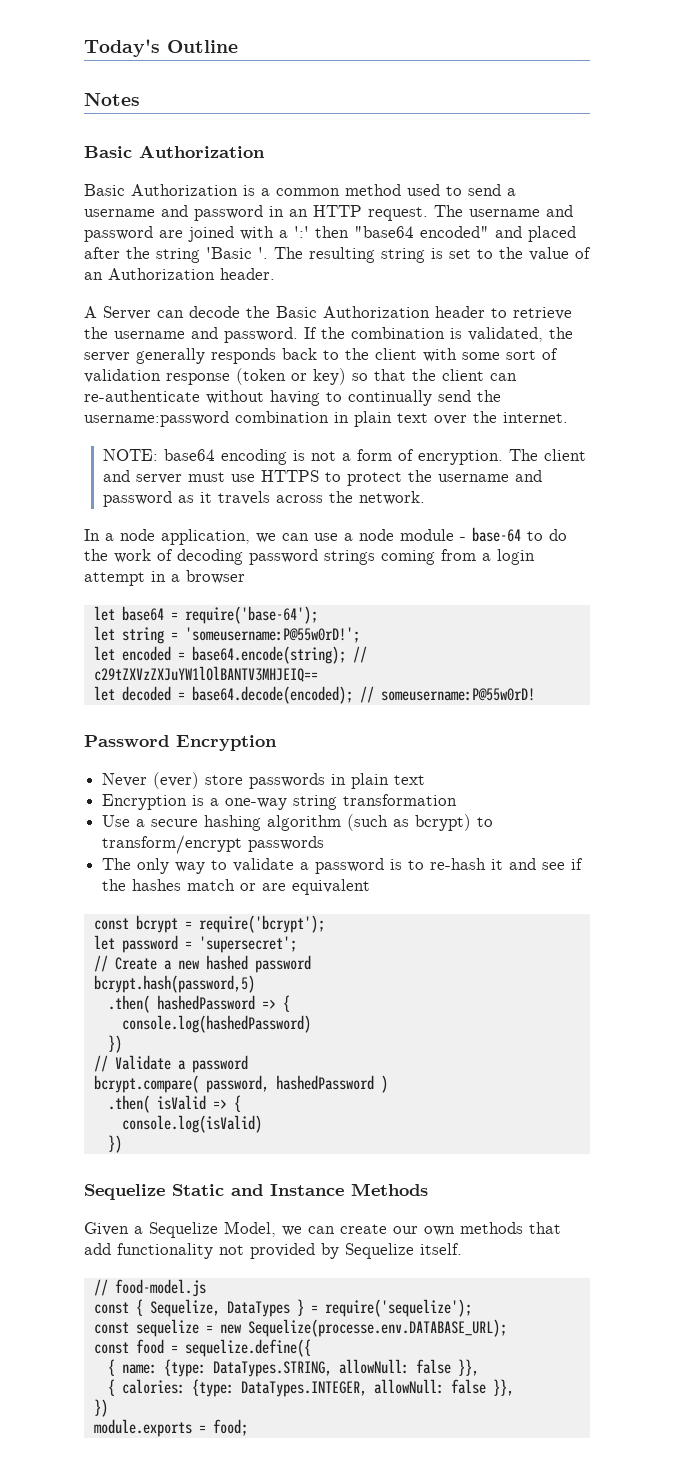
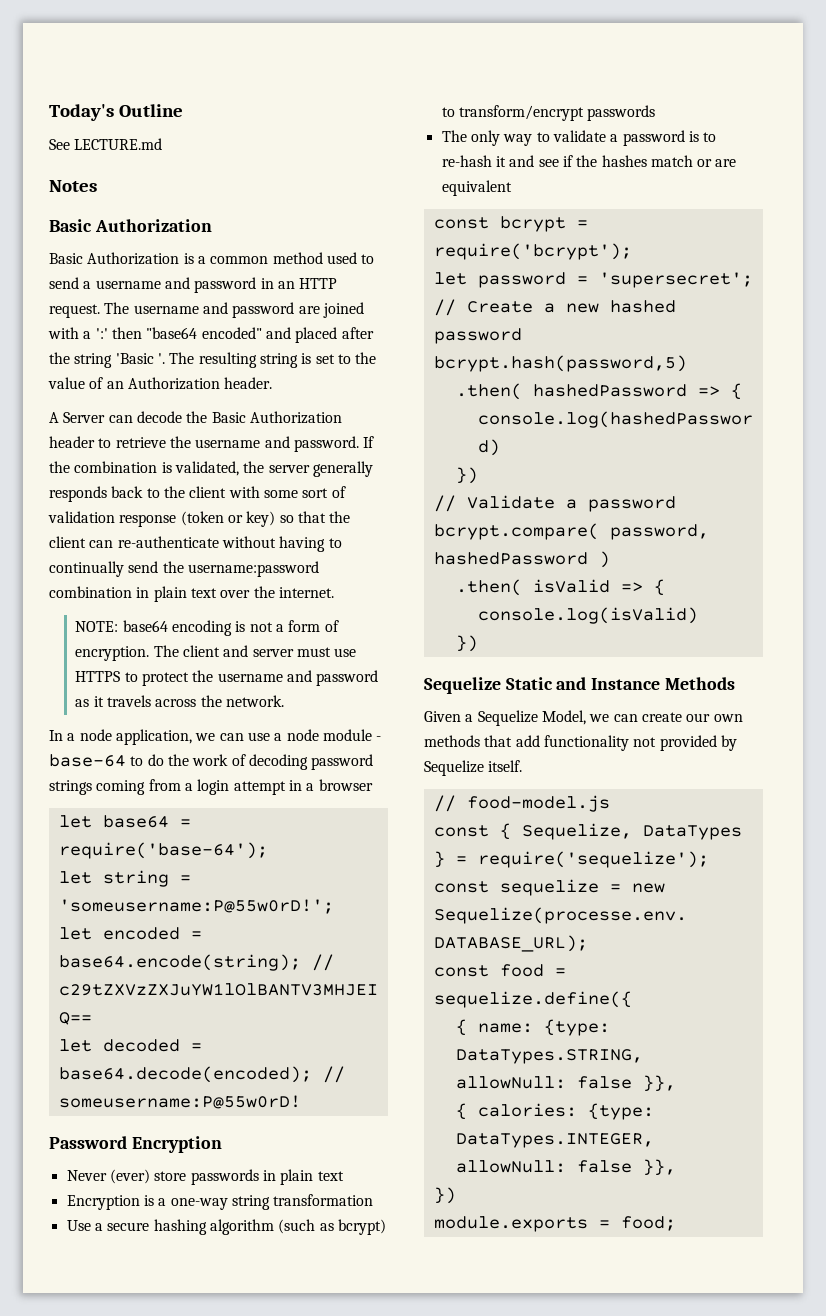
+ See LECTURE.md

